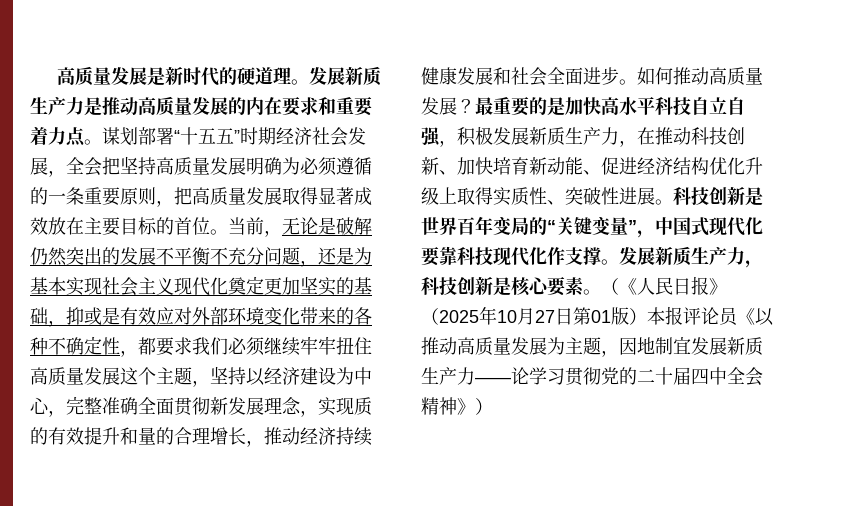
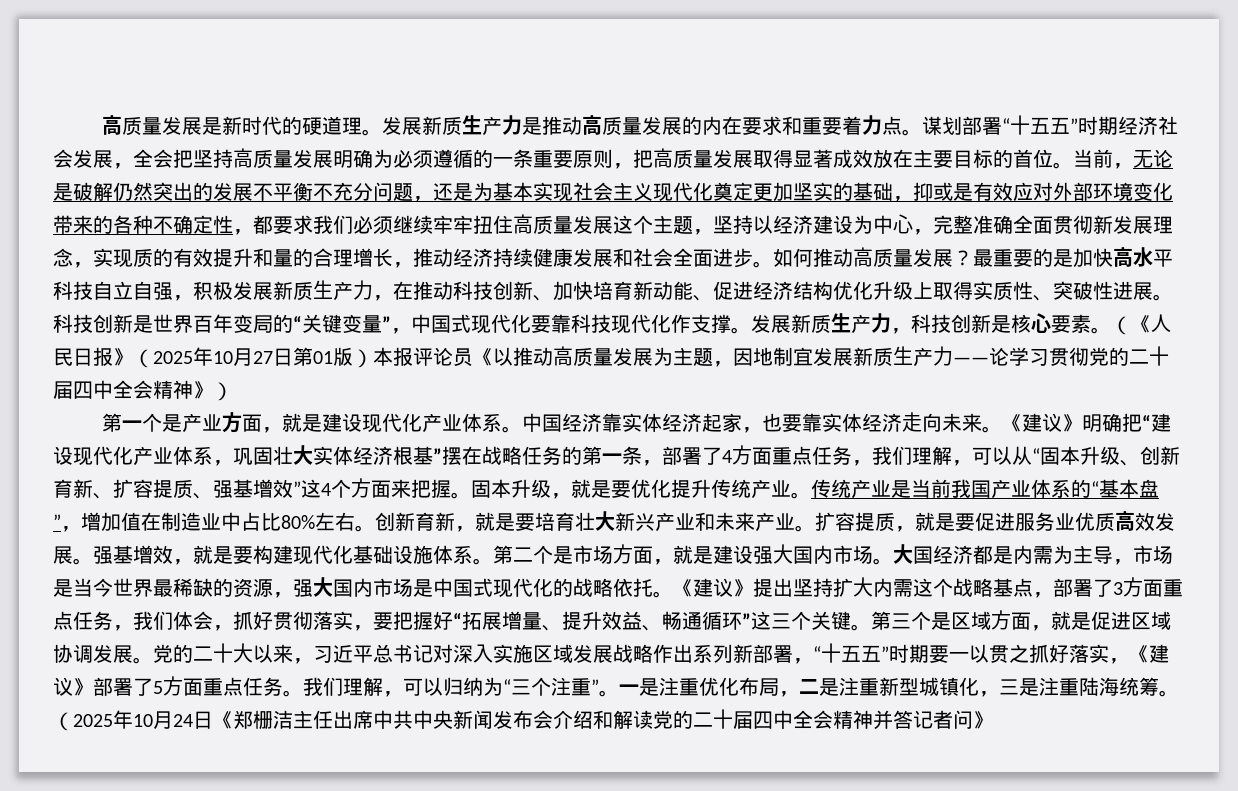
+ 第⼀个是产业⽅面，就是建设现代化产业体系。中国经济靠实体经济起家，也要靠实体经济⾛向未来。《建议》明确把“建设现代化产业体系，巩固壮⼤实体经济根基”摆在战略任务的第⼀条，部署了4⽅面重点任务，我们理解，可以从“固本升级、创新育新、扩容提质、强基增效”这4个⽅面来把握。固本升级，就是要优化提升传统产业。传统产业是当前我国产业体系的“基本盘”，增加值在制造业中占比80%左右。创新育新，就是要培育壮⼤新兴产业和未来产业。扩容提质，就是要促进服务业优质⾼效发展。强基增效，就是要构建现代化基础设施体系。第⼆个是市场⽅面，就是建设强⼤国内市场。⼤国经济都是内需为主导，市场是当今世界最稀缺的资源，强⼤国内市场是中国式现代化的战略依托。《建议》提出坚持扩⼤内需这个战略基点，部署了3⽅面重点任务，我们体会，抓好贯彻落实，要把握好“拓展增量、提升效益、畅通循环”这三个关键。第三个是区域⽅面，就是促进区域协调发展。党的⼆⼗⼤以来，习近平总书记对深⼊实施区域发展战略作出系列新部署，“⼗五五”时期要⼀以贯之抓好落实，《建议》部署了5⽅面重点任务。我们理解，可以归纳为“三个注重”。⼀是注重优化布局，⼆是注重新型城镇化，三是注重陆海统筹。（2025年10月24日《郑栅洁主任出席中共中央新闻发布会介绍和解读党的⼆⼗届四中全会精神并答记者问》

